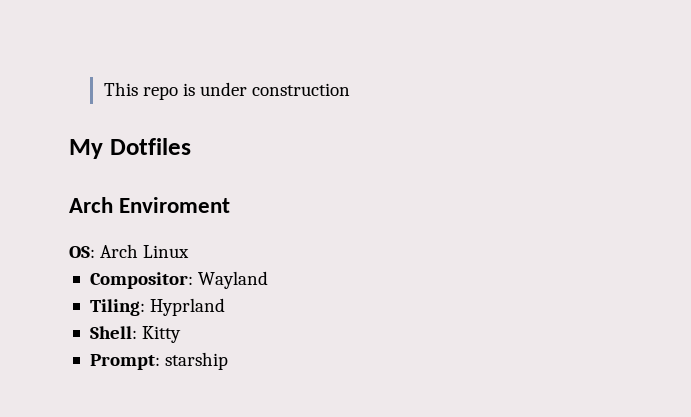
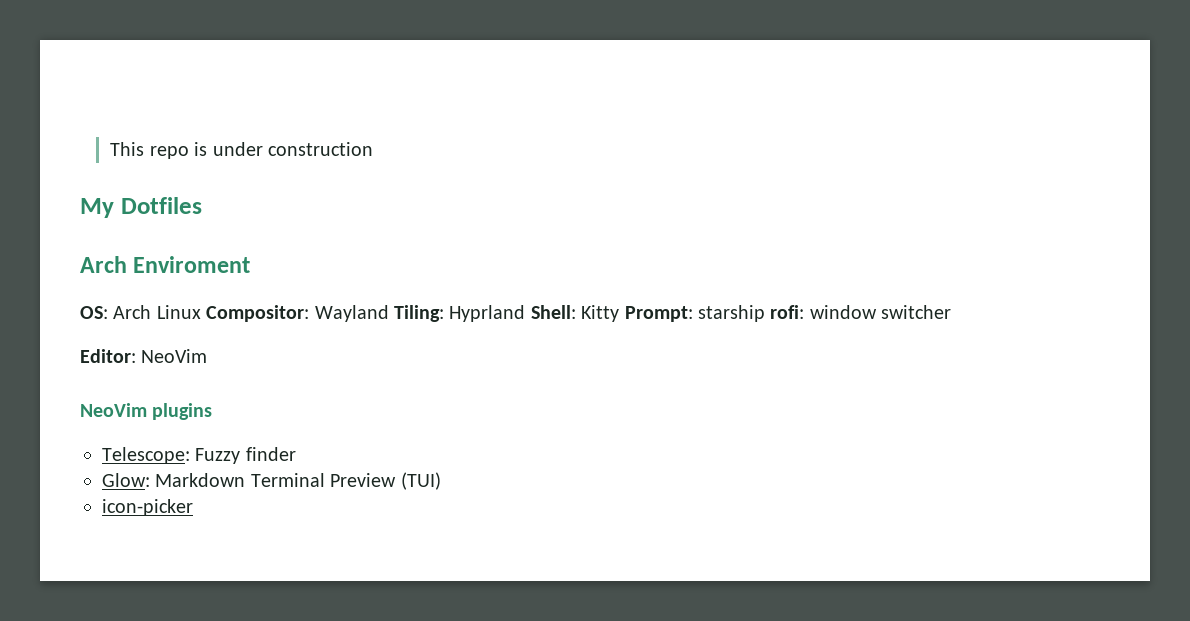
- OS: Arch Linux
- Compositor: Wayland
- Tiling: Hyprland
- Shell: Kitty
- Prompt: starship
+ OS: Arch Linux Compositor: Wayland Tiling: Hyprland Shell: Kitty Prompt: starship rofi: window switcher
+ Editor: NeoVim
+ NeoVim plugins
+ Telescope: Fuzzy finder
+ Glow: Markdown Terminal Preview (TUI)
+ icon-picker

